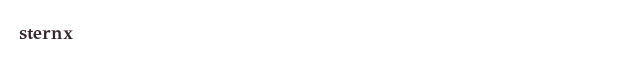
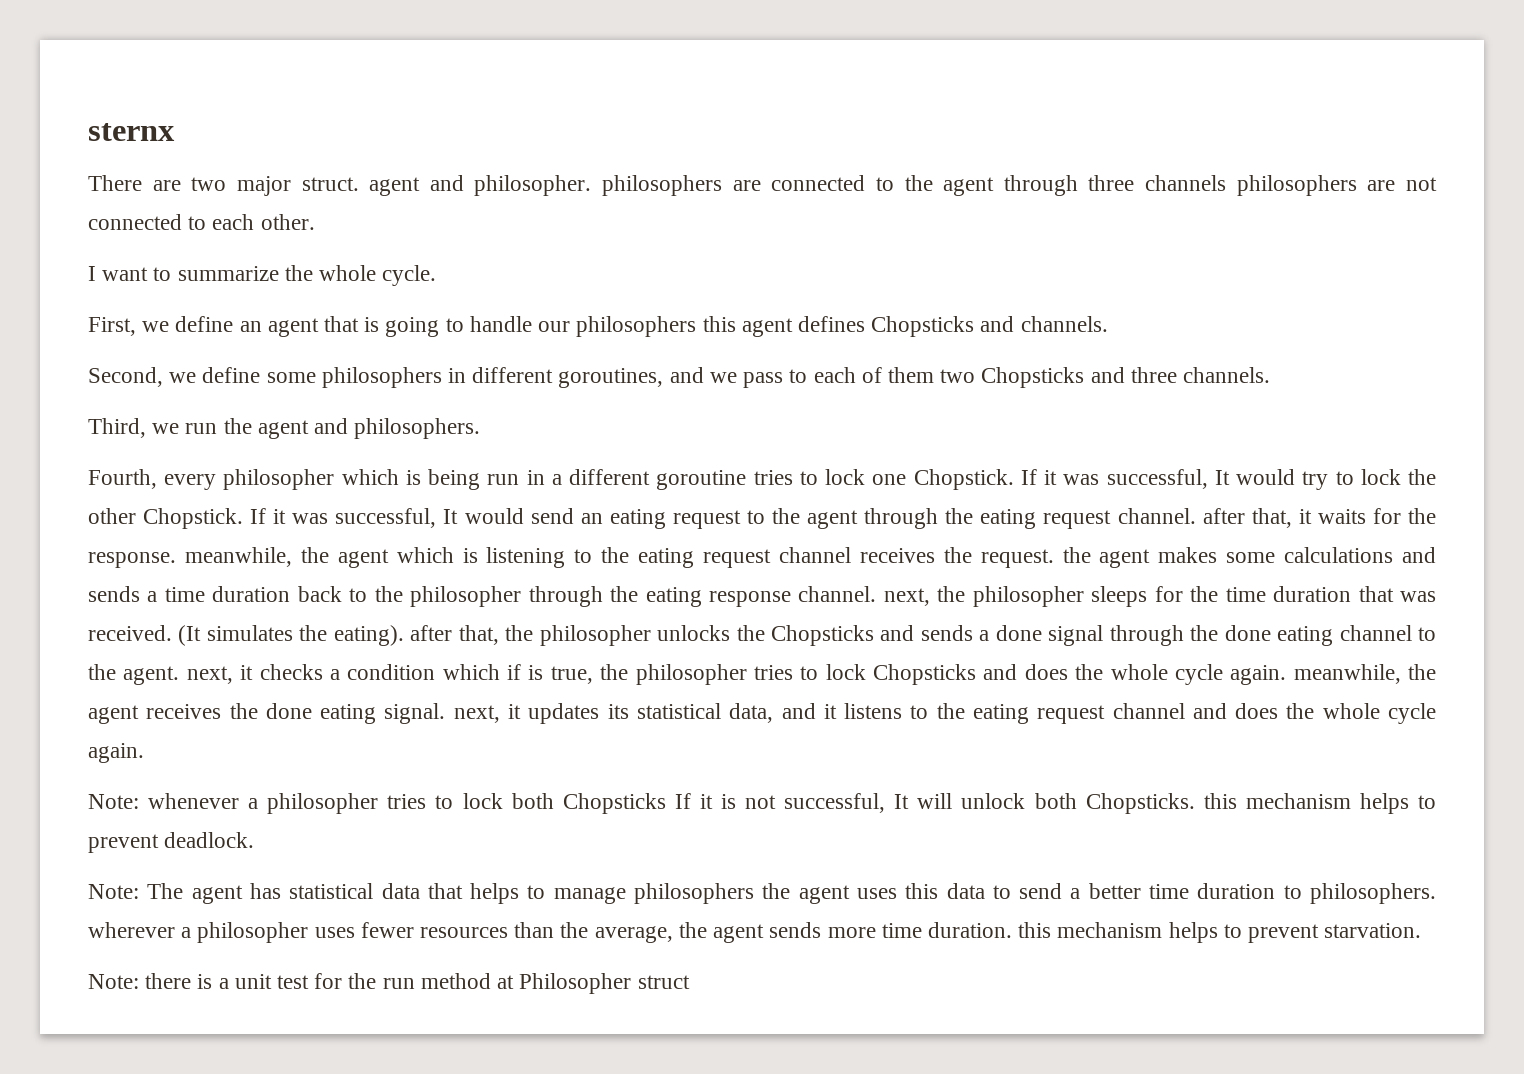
+ There are two major struct. agent and philosopher. philosophers are connected to the agent through three channels philosophers are not connected to each other.
+ I want to summarize the whole cycle.
+ First, we define an agent that is going to handle our philosophers this agent defines Chopsticks and channels.
+ Second, we define some philosophers in different goroutines, and we pass to each of them two Chopsticks and three channels.
+ Third, we run the agent and philosophers.
+ Fourth, every philosopher which is being run in a different goroutine tries to lock one Chopstick. If it was successful, It would try to lock the other Chopstick. If it was successful, It would send an eating request to the agent through the eating request channel. after that, it waits for the response. meanwhile, the agent which is listening to the eating request channel receives the request. the agent makes some calculations and sends a time duration back to the philosopher through the eating response channel. next, the philosopher sleeps for the time duration that was received. (It simulates the eating). after that, the philosopher unlocks the Chopsticks and sends a done signal through the done eating channel to the agent. next, it checks a condition which if is true, the philosopher tries to lock Chopsticks and does the whole cycle again. meanwhile, the agent receives the done eating signal. next, it updates its statistical data, and it listens to the eating request channel and does the whole cycle again.
+ Note: whenever a philosopher tries to lock both Chopsticks If it is not successful, It will unlock both Chopsticks. this mechanism helps to prevent deadlock.
+ Note: The agent has statistical data that helps to manage philosophers the agent uses this data to send a better time duration to philosophers. wherever a philosopher uses fewer resources than the average, the agent sends more time duration. this mechanism helps to prevent starvation.
+ Note: there is a unit test for the run method at Philosopher struct

